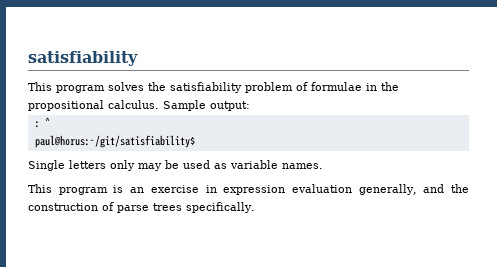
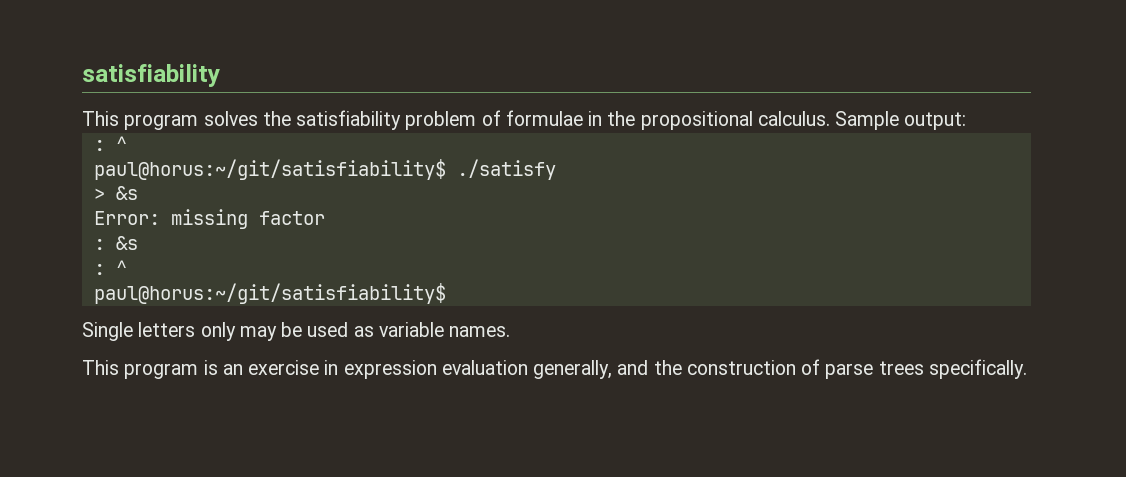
+ paul@horus:~/git/satisfiability$ ./satisfy
+ > &s
+ Error: missing factor
+ : &s
+ : ^

